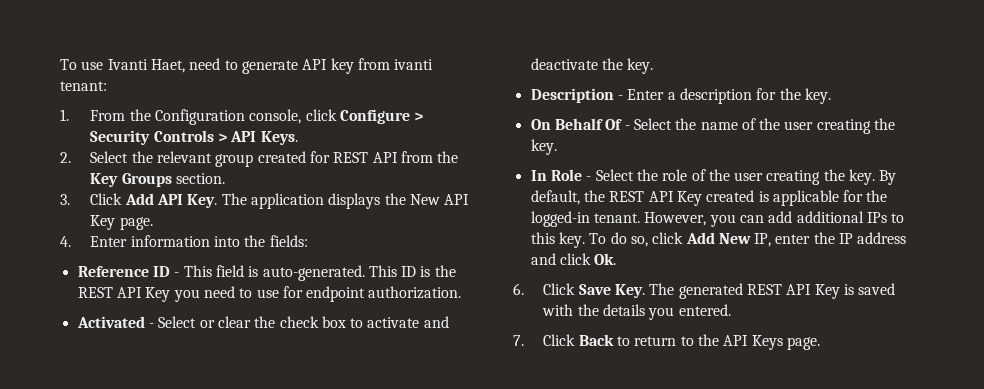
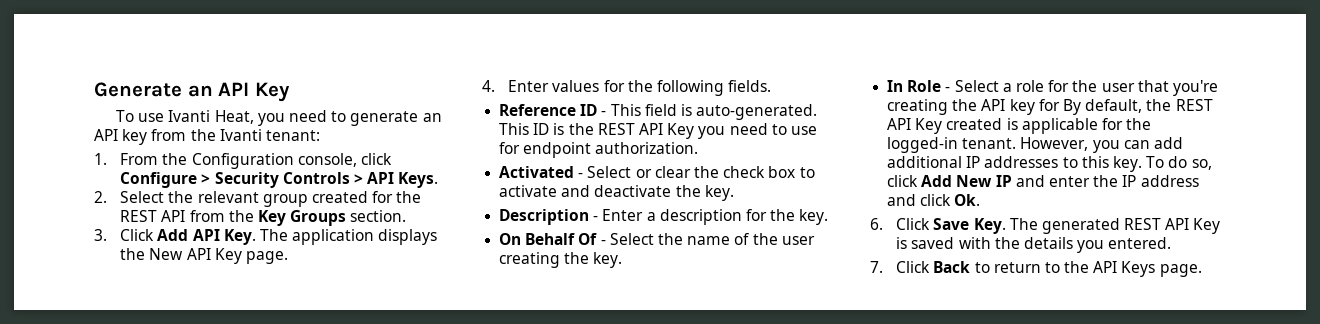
+ Generate an API Key
- To use Ivanti Haet, need to generate API key from ivanti tenant:
+ To use Ivanti Heat, you need to generate an API key from the Ivanti tenant:
- 2. Select the relevant group created for REST API from the Key Groups section.
+ 2. Select the relevant group created for the REST API from the Key Groups section.
- 4. Enter information into the fields:
+ 4. Enter values for the following fields.
- In Role - Select the role of the user creating the key. By default, the REST API Key created is applicable for the logged-in tenant.
+ In Role - Select a role for the user that you're creating the API key for By default, the REST API Key created is applicable for the logged-in tenant.
- However, you can add additional IPs to this key.
+ However, you can add additional IP addresses to this key.
- To do so, click Add New IP, enter the IP address and click Ok.
+ To do so, click Add New IP and enter the IP address and click Ok.

